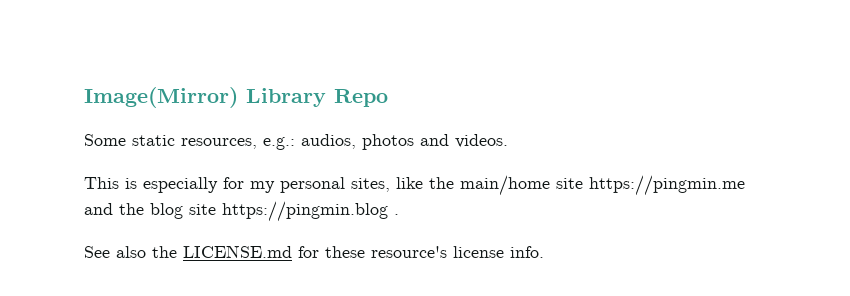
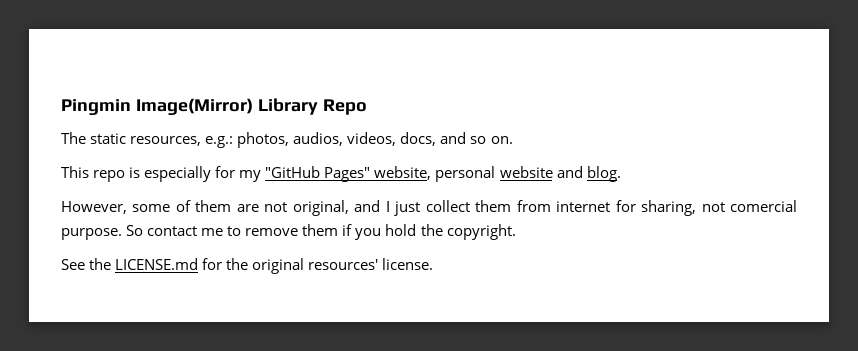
- Image(Mirror) Library Repo
+ Pingmin Image(Mirror) Library Repo
- Some static resources, e.g.: audios, photos and videos.
+ The static resources, e.g.: photos, audios, videos, docs, and so on.
- This is especially for my personal sites, like the main/home site https://pingmin.me and the blog site https://pingmin.blog .
+ This repo is especially for my "GitHub Pages" website, personal website and blog.
+ However, some of them are not original, and I just collect them from internet for sharing, not comercial purpose. So contact me to remove them if you hold the copyright.
- See also the LICENSE.md for these resource's license info.
+ See the LICENSE.md for the original resources' license.

